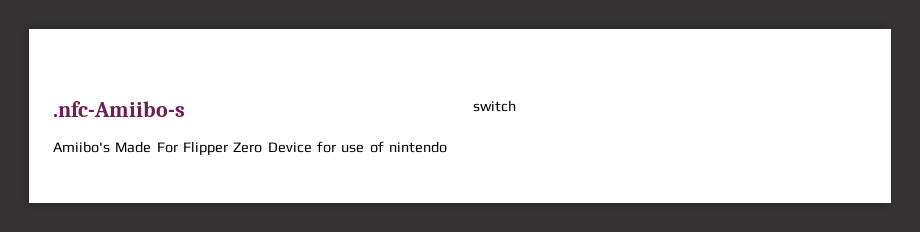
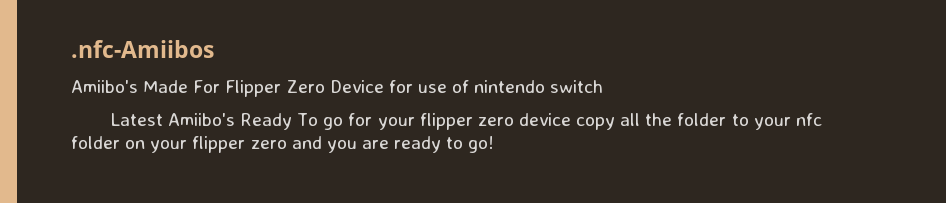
- .nfc-Amiibo-s
+ .nfc-Amiibos
+ Latest Amiibo's Ready To go for your flipper zero device copy all the folder to your nfc folder on your flipper zero and you are ready to go!

